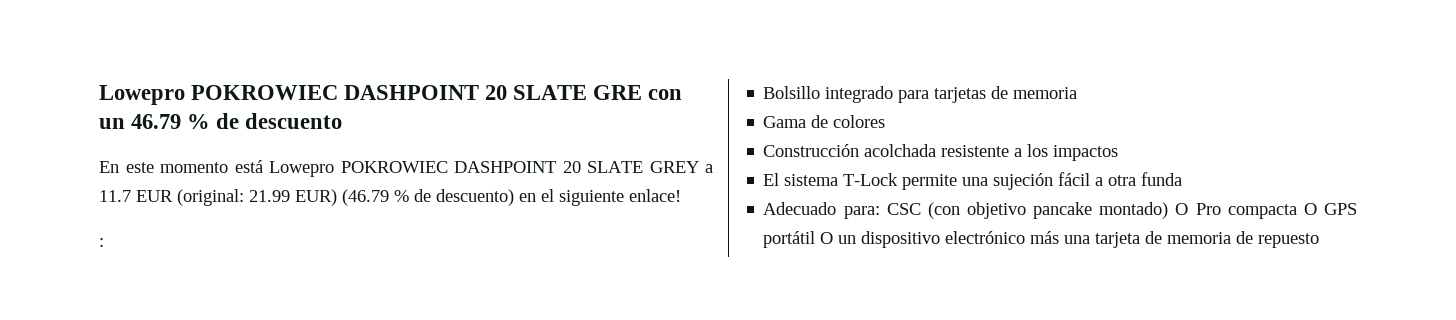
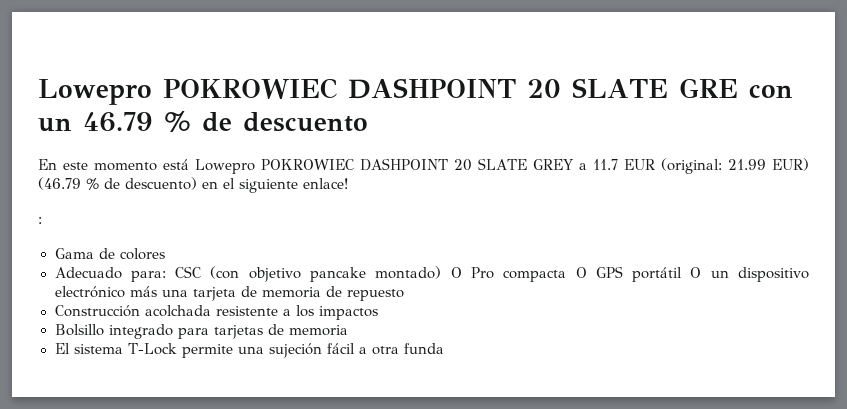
- Bolsillo integrado para tarjetas de memoria
  Gama de colores
- Construcción acolchada resistente a los impactos
- El sistema T-Lock permite una sujeción fácil a otra funda
+ Construcción acolchada resistente a los impactos
+ Bolsillo integrado para tarjetas de memoria
+ El sistema T-Lock permite una sujeción fácil a otra funda

